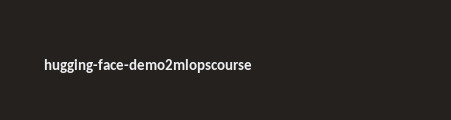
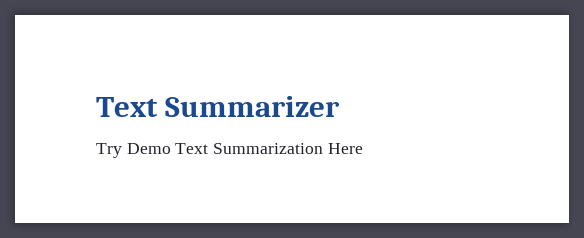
- hugging-face-demo2mlopscourse
+ Text Summarizer
+ Try Demo Text Summarization Here

